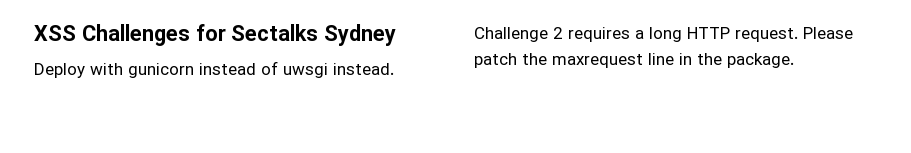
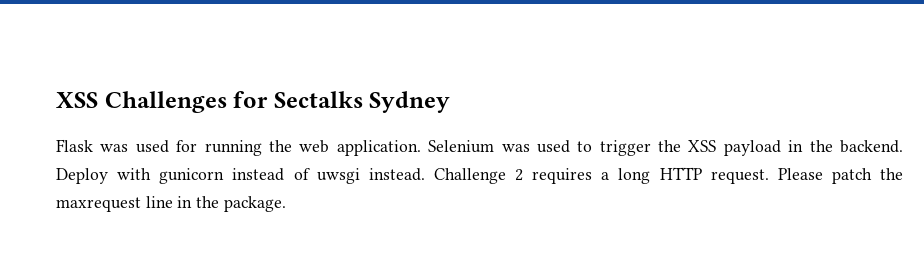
+ Flask was used for running the web application. Selenium was used to trigger the XSS payload in the backend.

